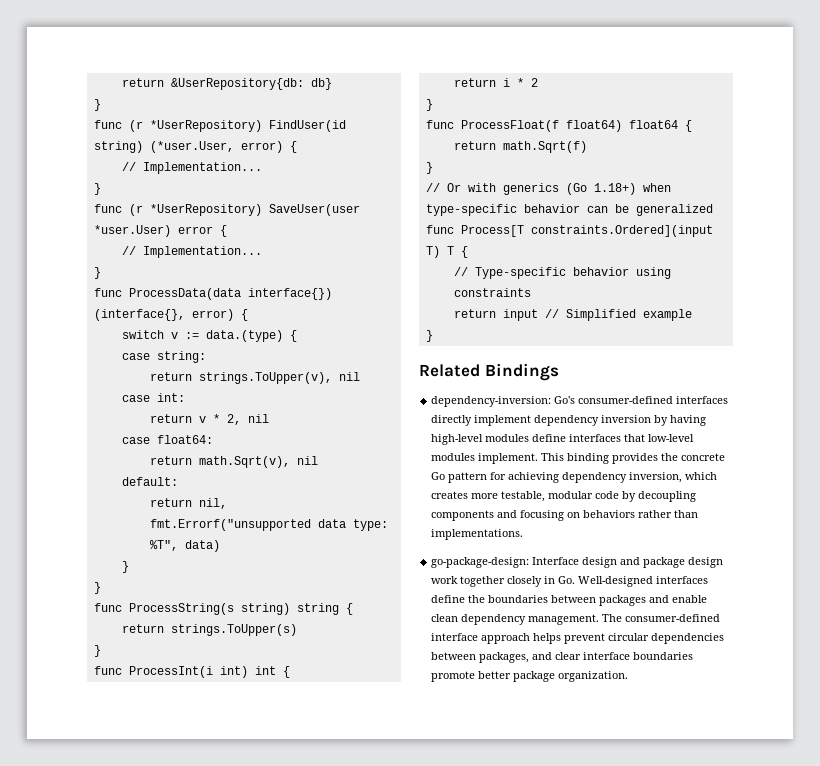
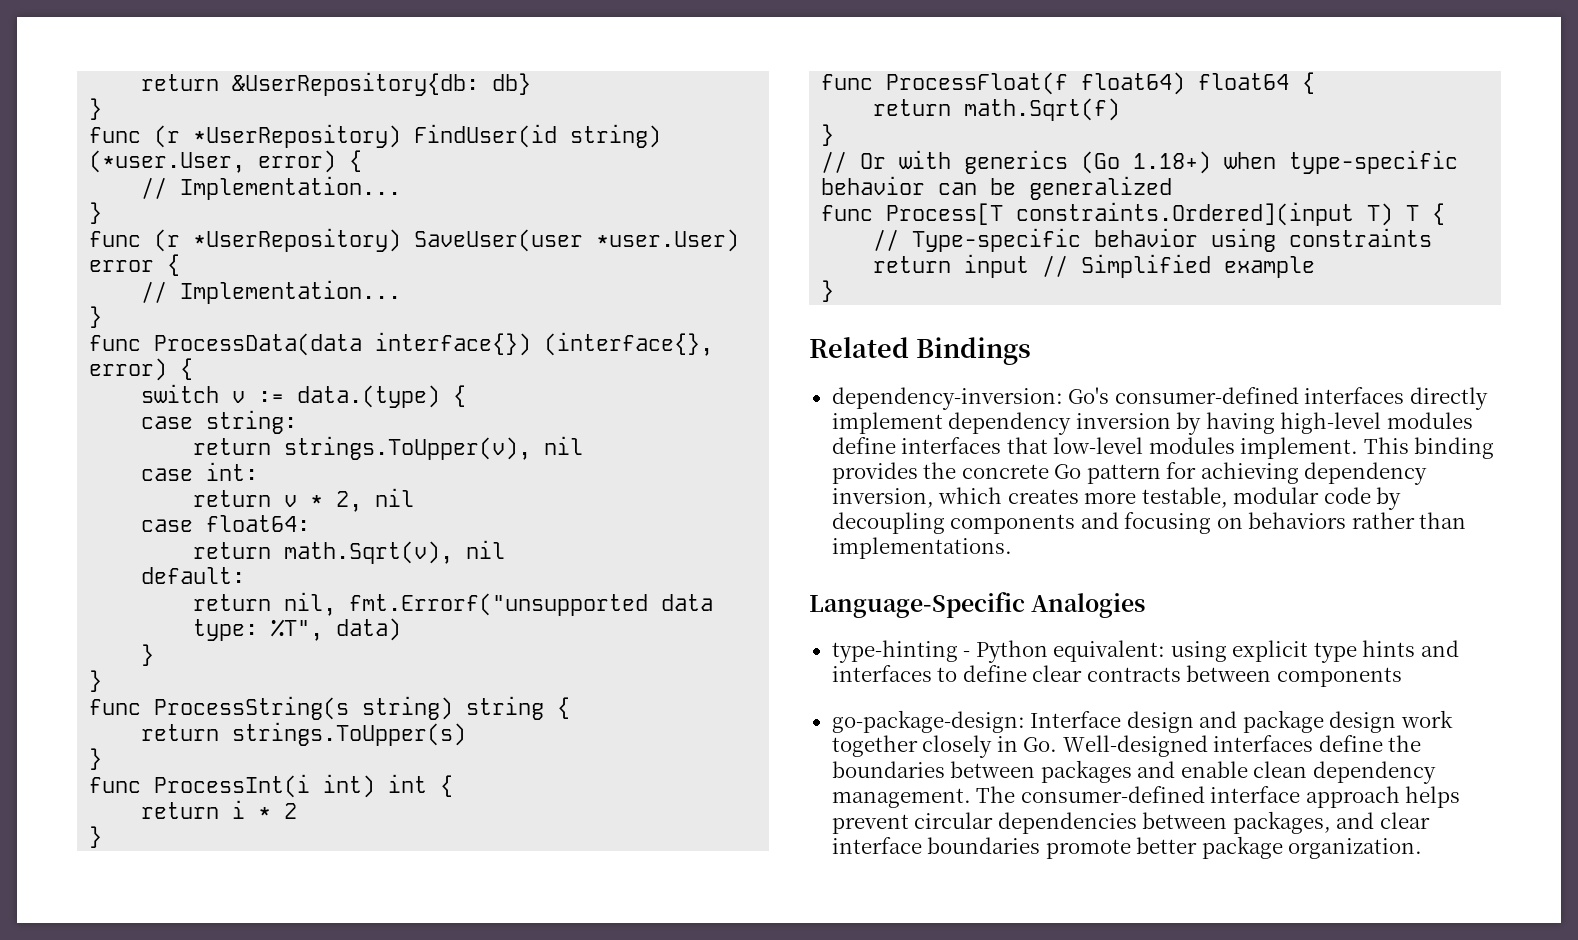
+ Language-Specific Analogies
+ type-hinting - Python equivalent: using explicit type hints and interfaces to define clear contracts between components

